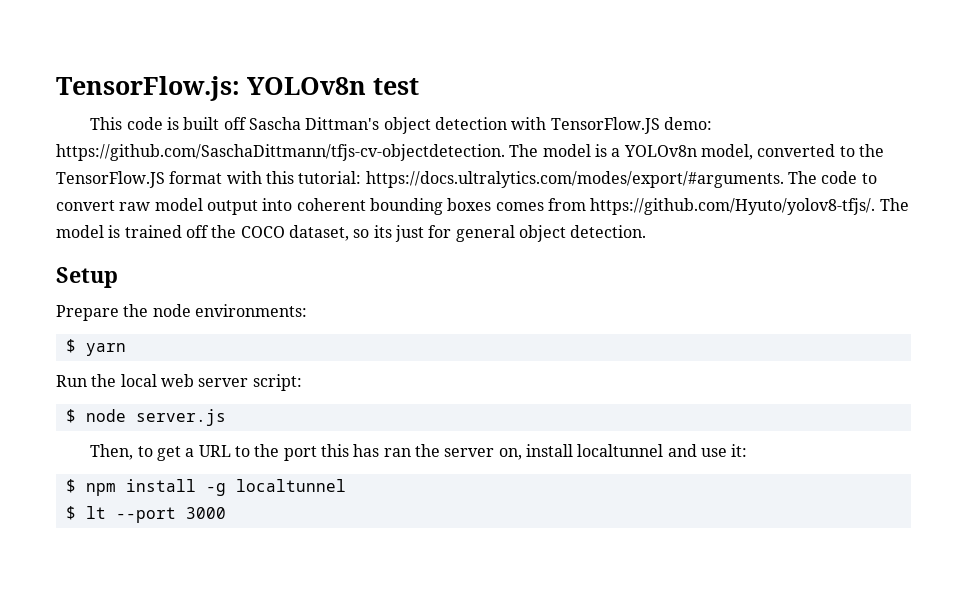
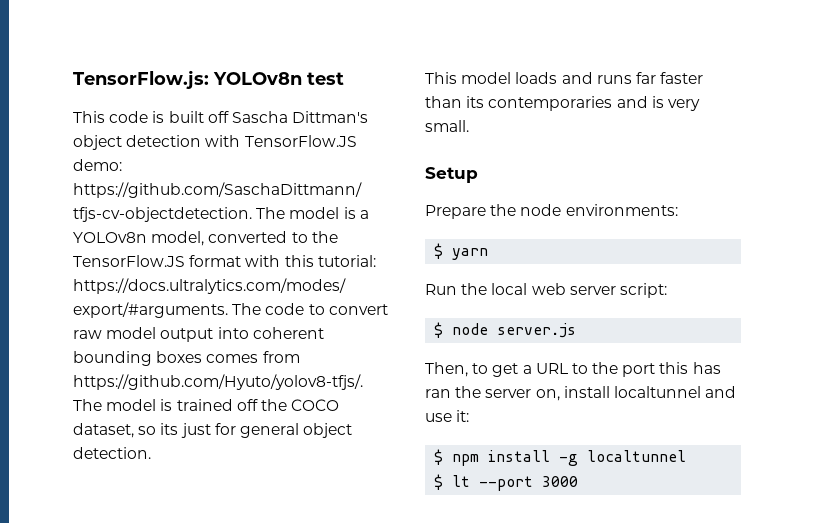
+ This model loads and runs far faster than its contemporaries and is very small.

